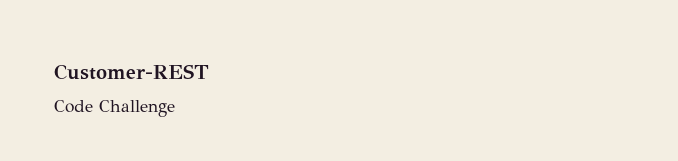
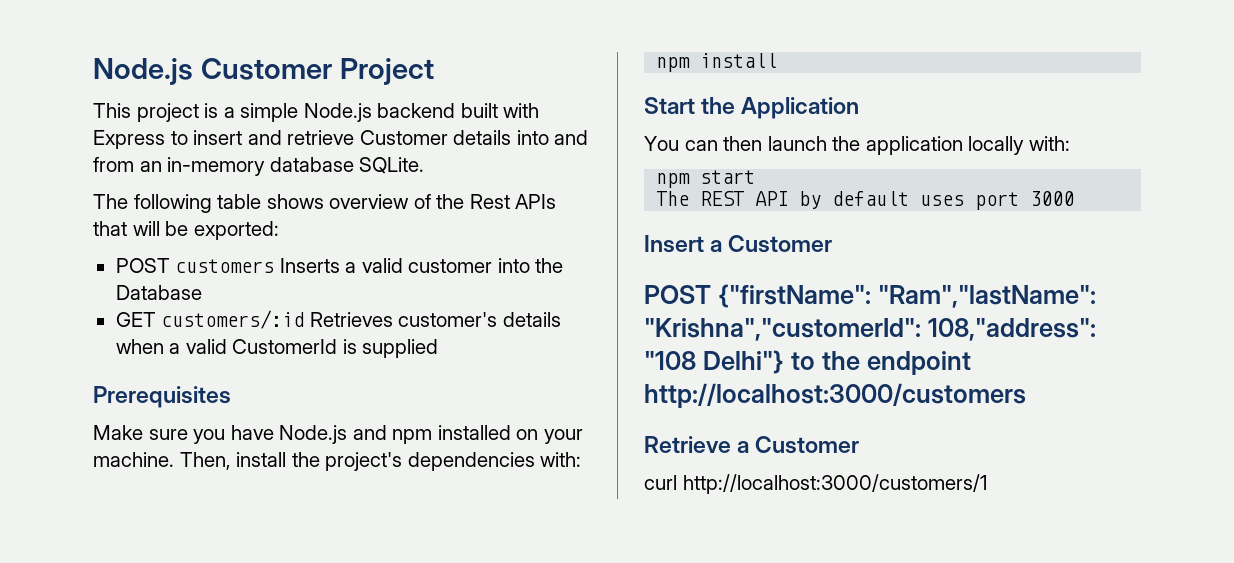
- Customer-REST
- Code Challenge
+ Node.js Customer Project
+ This project is a simple Node.js backend built with Express to insert and retrieve Customer details into and from an in-memory database SQLite.
+ The following table shows overview of the Rest APIs that will be exported:
+ POST customers Inserts a valid customer into the Database
+ GET customers/:id Retrieves customer's details when a valid CustomerId is supplied
+ Prerequisites
+ Make sure you have Node.js and npm installed on your machine. Then, install the project's dependencies with:
+ npm install
+ Start the Application
+ You can then launch the application locally with:
+ npm start
+ The REST API by default uses port 3000
+ Insert a Customer
+ POST {"firstName": "Ram","lastName": "Krishna","customerId": 108,"address": "108 Delhi"} to the endpoint http://localhost:3000/customers
+ Retrieve a Customer
+ curl http://localhost:3000/customers/1

